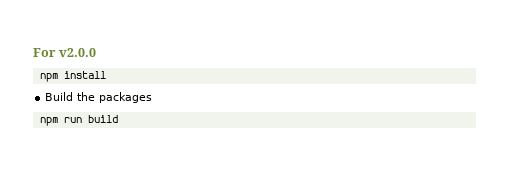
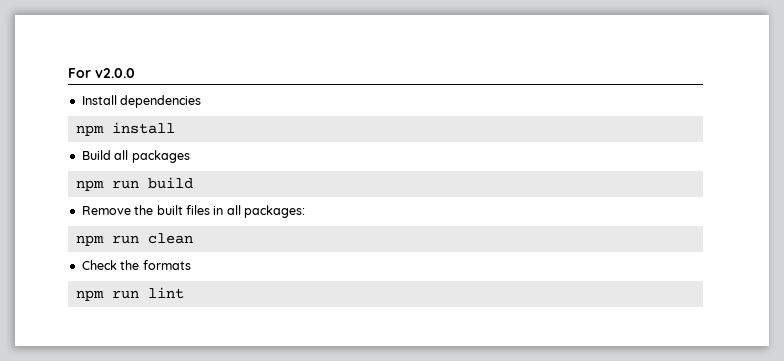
+ Install dependencies
- Build the packages
+ Build all packages
+ Remove the built files in all packages:
+ npm run clean
+ Check the formats
+ npm run lint

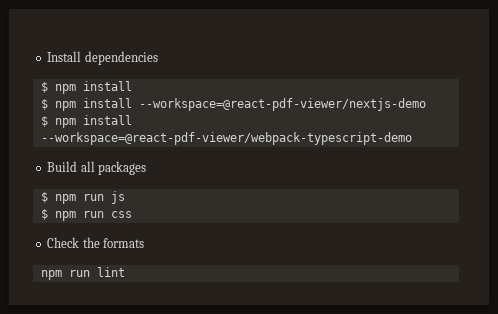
- For v2.0.0
  Install dependencies
- npm install
+ $ npm install
+ $ npm install --workspace=@react-pdf-viewer/nextjs-demo
+ $ npm install --workspace=@react-pdf-viewer/webpack-typescript-demo
- npm run build
- Remove the built files in all packages:
- npm run clean
+ $ npm run js
+ $ npm run css

